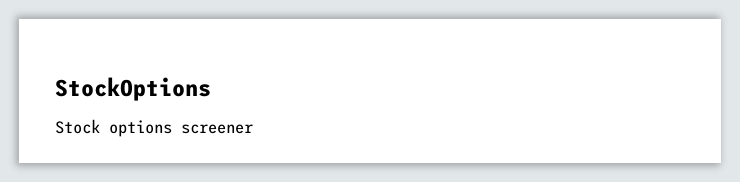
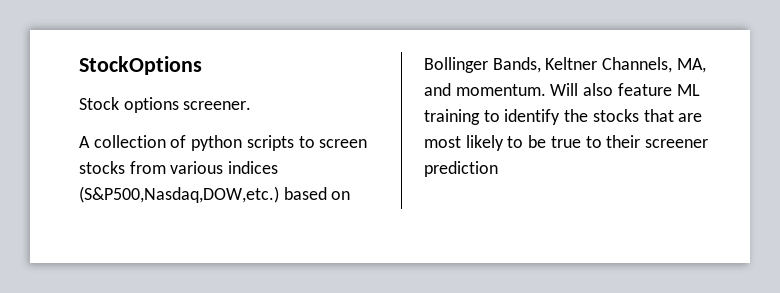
- Stock options screener
+ Stock options screener.
+ A collection of python scripts to screen stocks from various indices (S&P500,Nasdaq,DOW,etc.) based on Bollinger Bands, Keltner Channels, MA, and momentum. Will also feature ML training to identify the stocks that are most likely to be true to their screener prediction

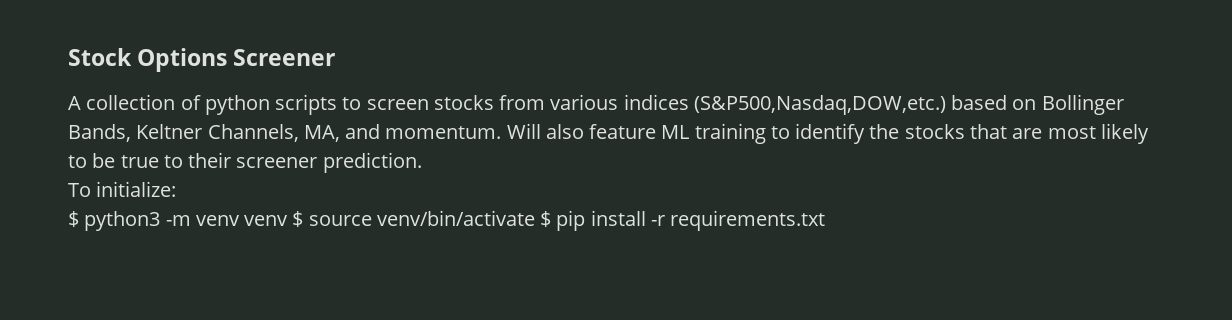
- StockOptions
- Stock options screener.
+ Stock Options Screener
- Will also feature ML training to identify the stocks that are most likely to be true to their screener prediction
+ Will also feature ML training to identify the stocks that are most likely to be true to their screener prediction.
+ To initialize:
+ $ python3 -m venv venv $ source venv/bin/activate $ pip install -r requirements.txt

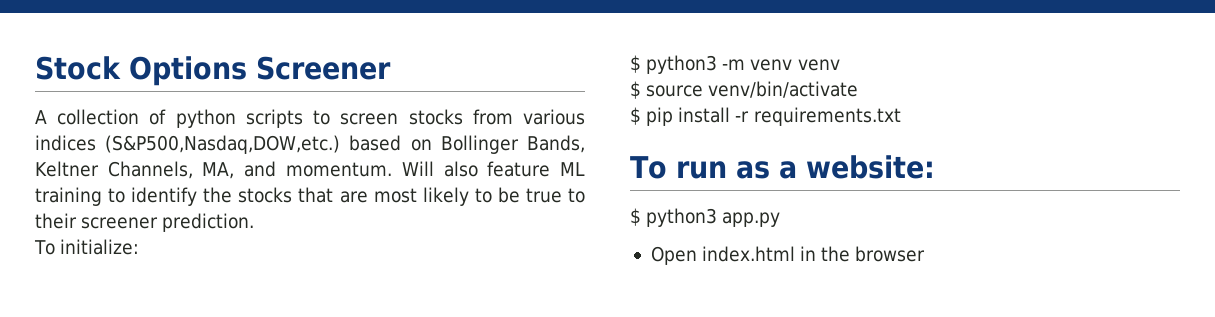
- $ python3 -m venv venv $ source venv/bin/activate $ pip install -r requirements.txt
+ $ python3 -m venv venv
+ $ source venv/bin/activate
+ $ pip install -r requirements.txt
+ To run as a website:
+ $ python3 app.py
+ Open index.html in the browser

